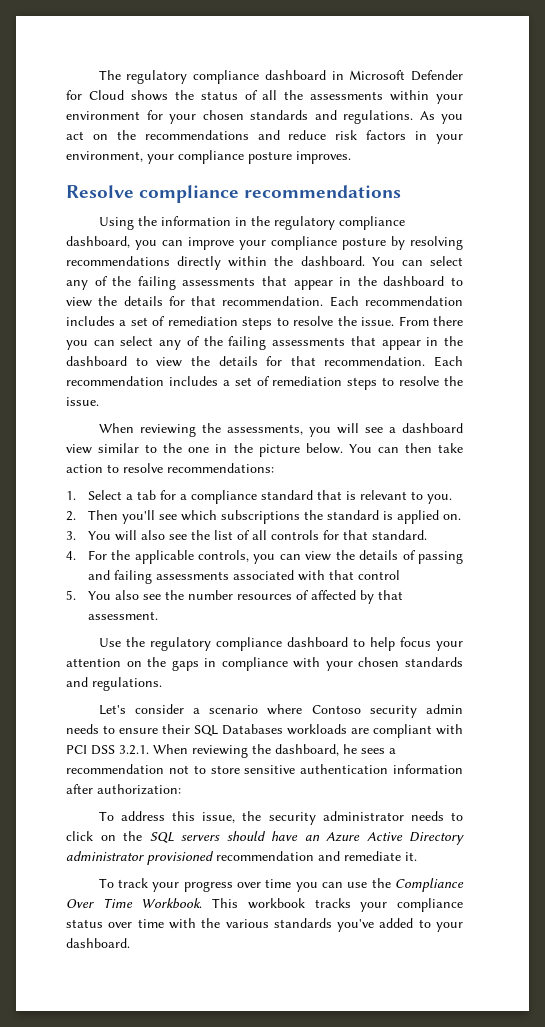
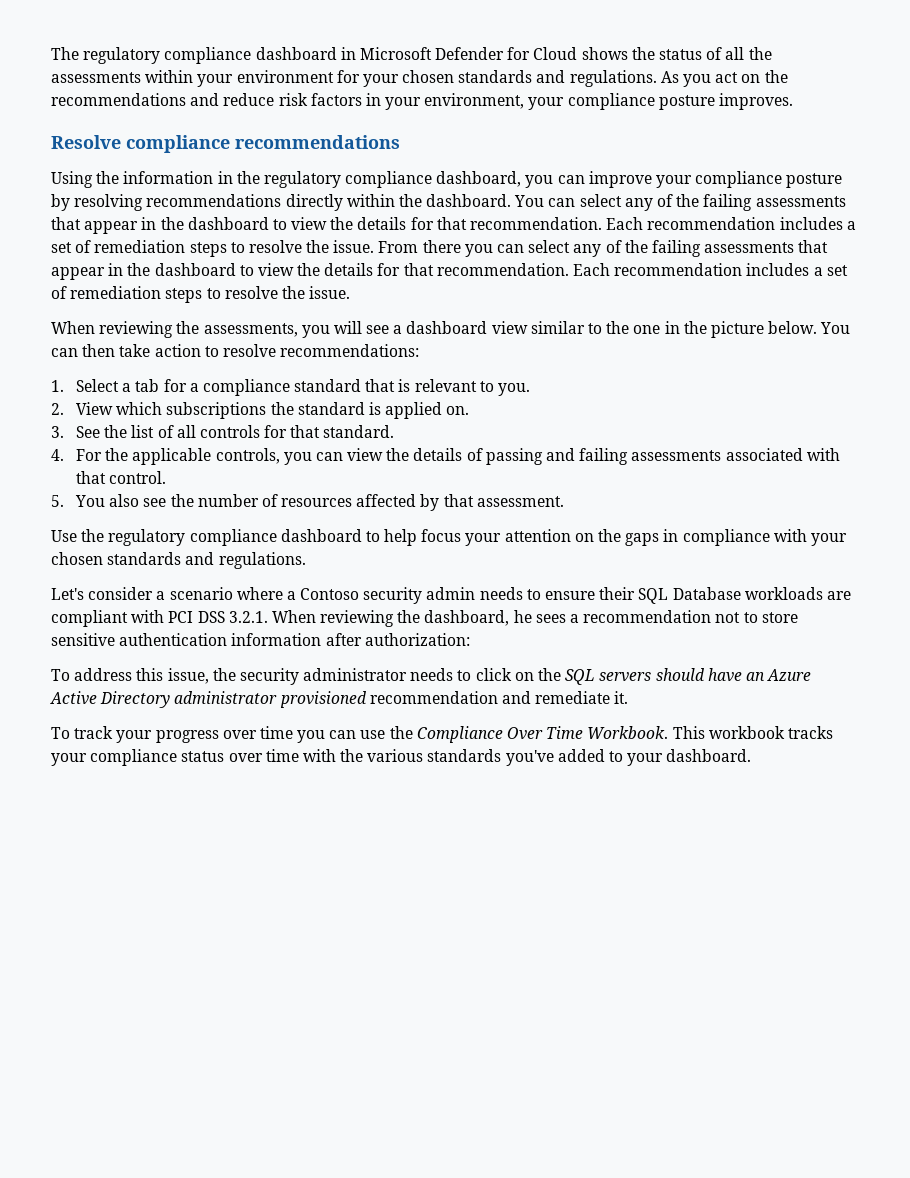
- 2. Then you'll see which subscriptions the standard is applied on.
+ 2. View which subscriptions the standard is applied on.
- 3. You will also see the list of all controls for that standard.
+ 3. See the list of all controls for that standard.
- 4. For the applicable controls, you can view the details of passing and failing assessments associated with that control
+ 4. For the applicable controls, you can view the details of passing and failing assessments associated with that control.
- 5. You also see the number resources of affected by that assessment.
+ 5. You also see the number of resources affected by that assessment.
- Let's consider a scenario where Contoso security admin needs to ensure their SQL Databases workloads are compliant with PCI DSS 3.2.1. When reviewing the dashboard, he sees a recommendation not to store sensitive authentication information after authorization:
+ Let's consider a scenario where a Contoso security admin needs to ensure their SQL Database workloads are compliant with PCI DSS 3.2.1. When reviewing the dashboard, he sees a recommendation not to store sensitive authentication information after authorization:

